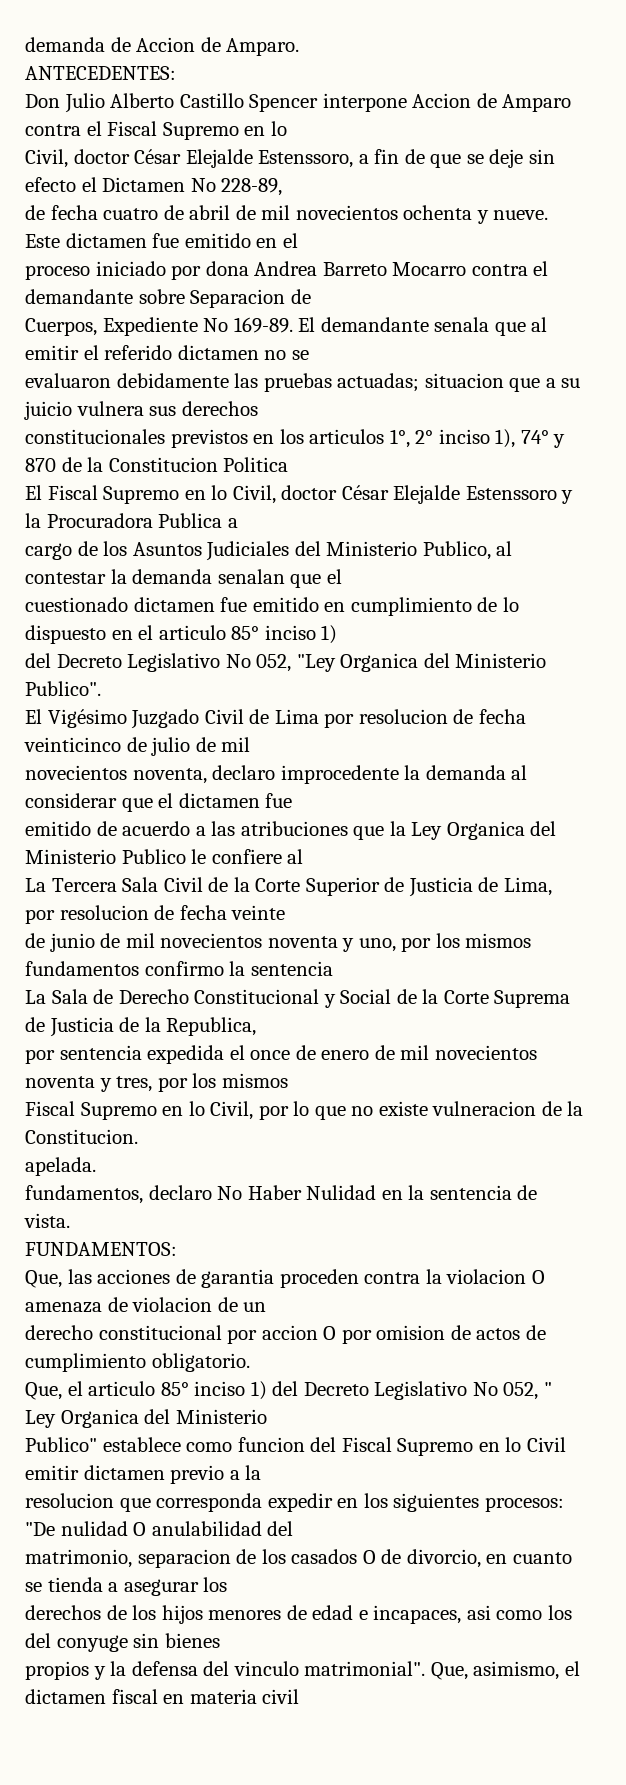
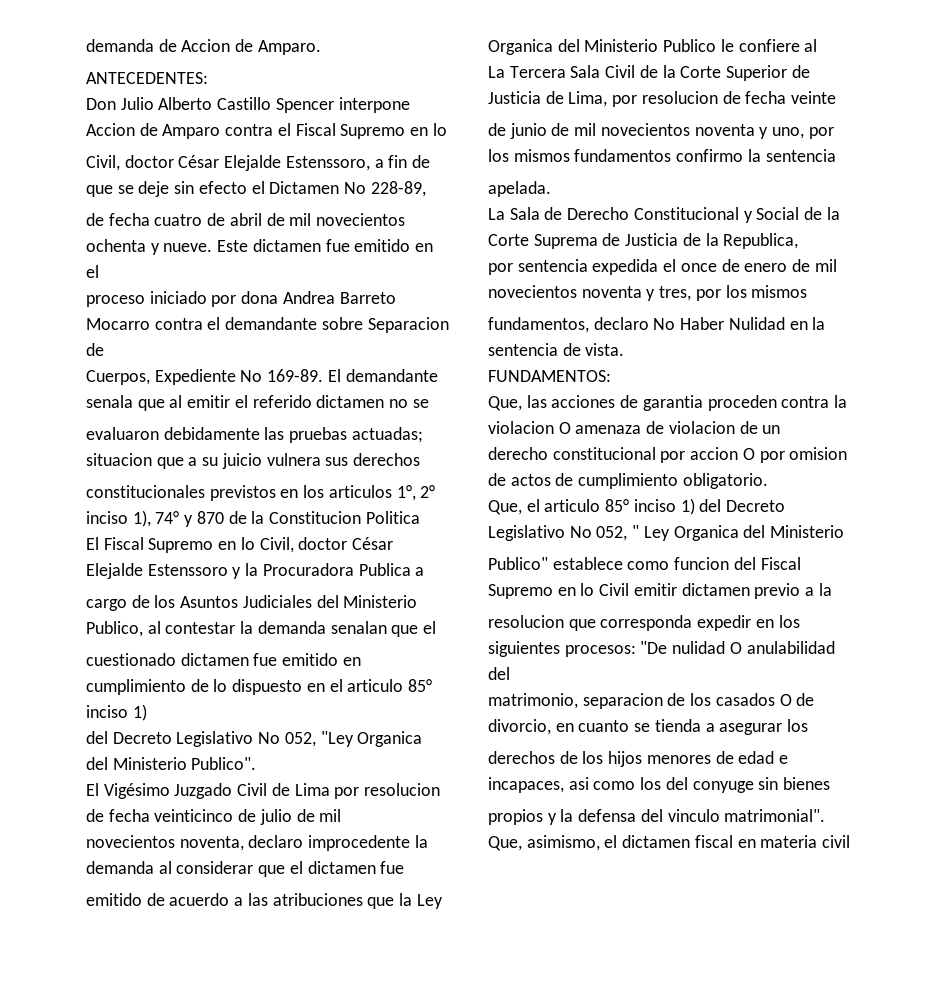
+ apelada.
- Fiscal Supremo en lo Civil, por lo que no existe vulneracion de la Constitucion.
- apelada.

